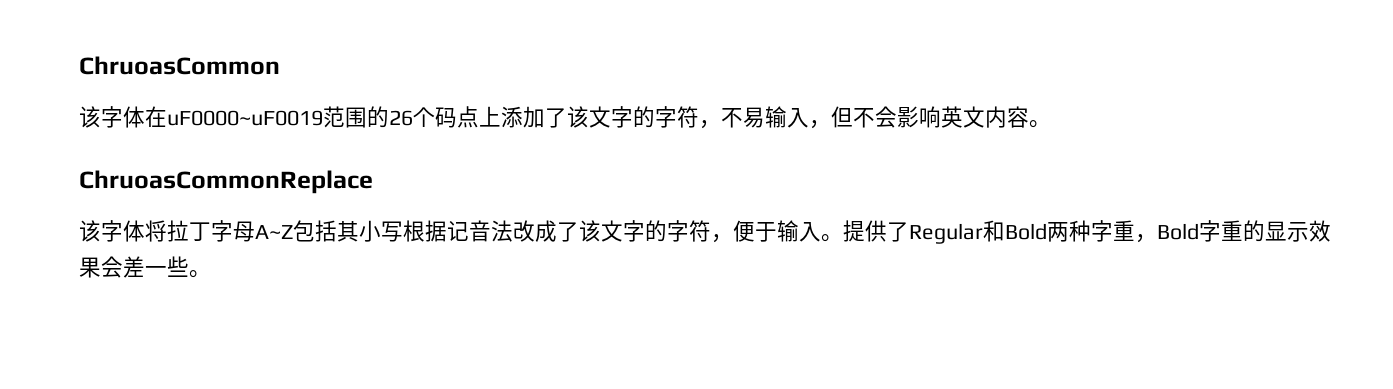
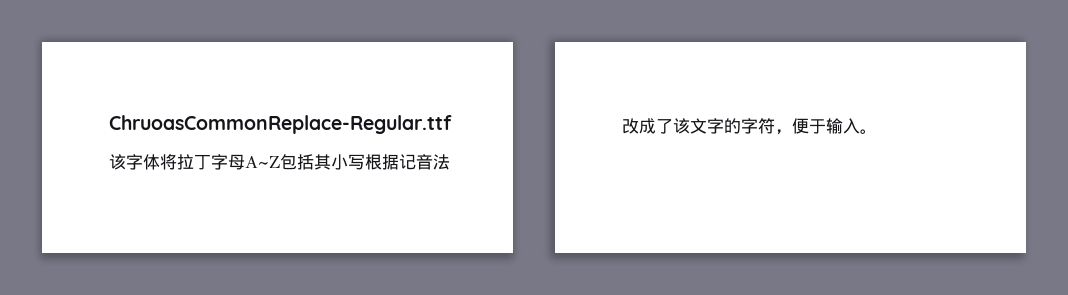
- ChruoasCommon
- 该字体在uF0000~uF0019范围的26个码点上添加了该文字的字符，不易输入，但不会影响英文内容。
- ChruoasCommonReplace
+ ChruoasCommonReplace-Regular.ttf
- 提供了Regular和Bold两种字重，Bold字重的显示效果会差一些。

